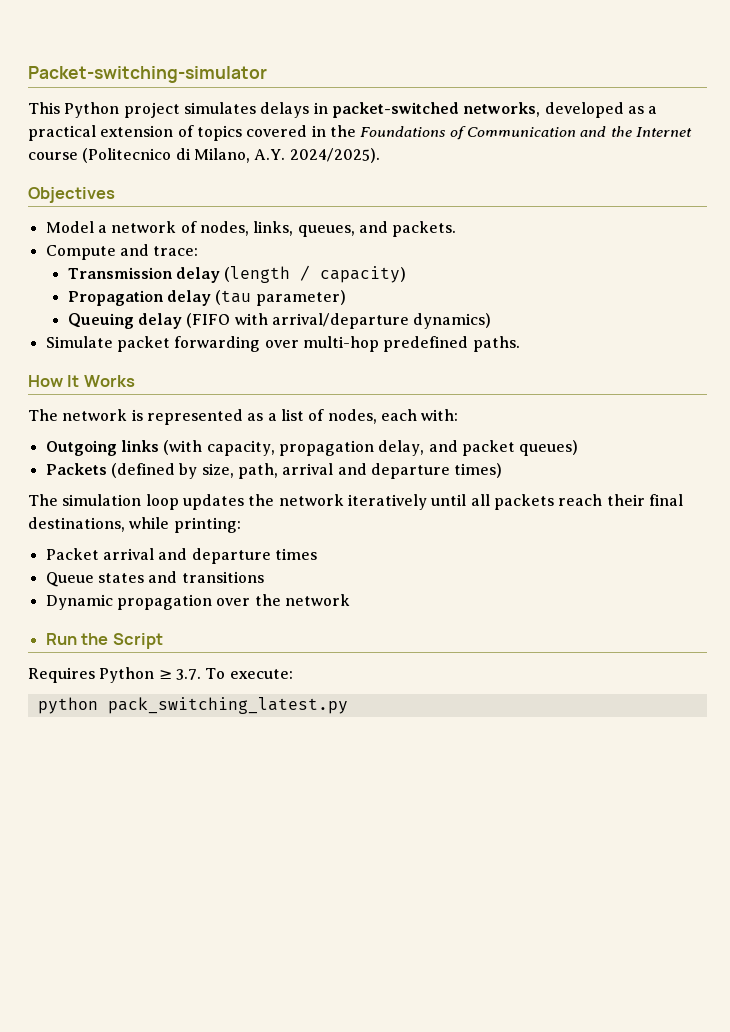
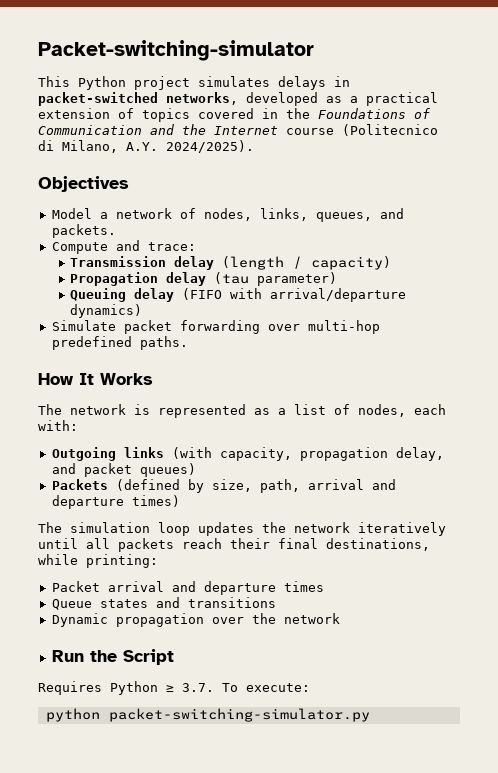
- python pack_switching_latest.py
+ python packet-switching-simulator.py

